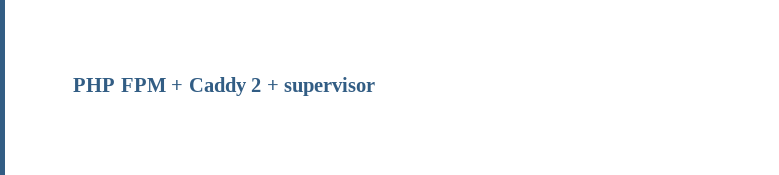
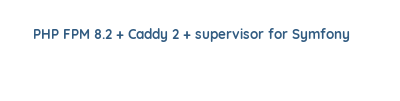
- PHP FPM + Caddy 2 + supervisor
+ PHP FPM 8.2 + Caddy 2 + supervisor for Symfony

